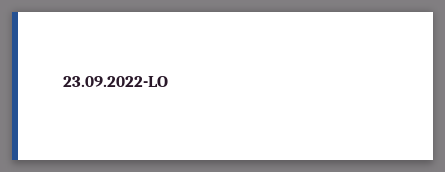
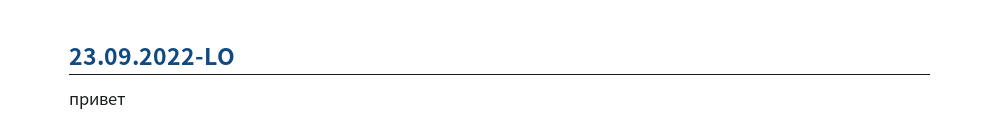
+ привет

